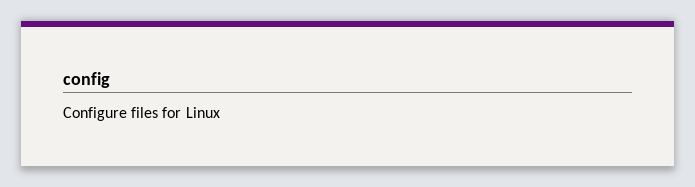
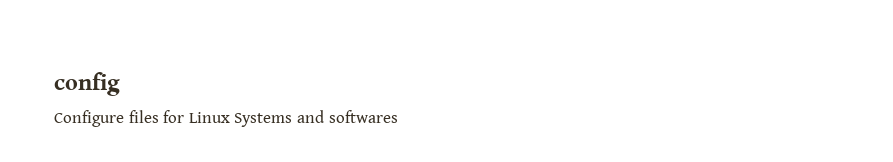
- Configure files for Linux
+ Configure files for Linux Systems and softwares

